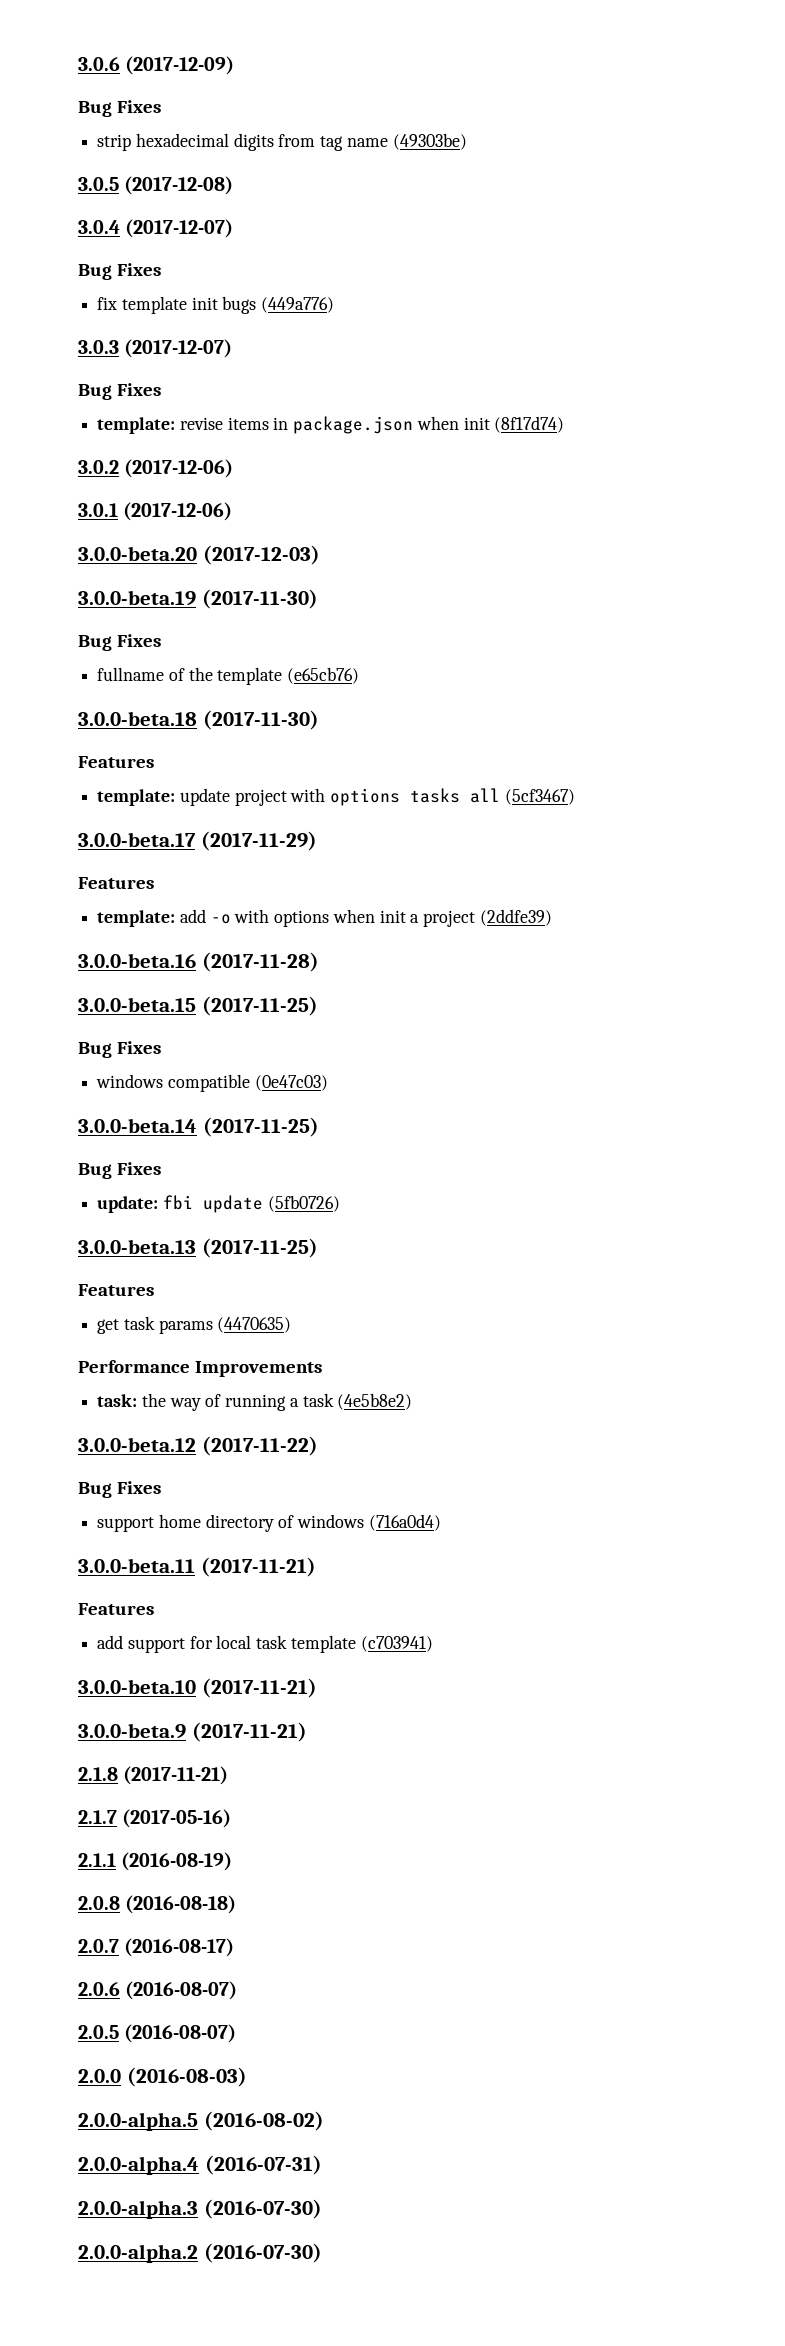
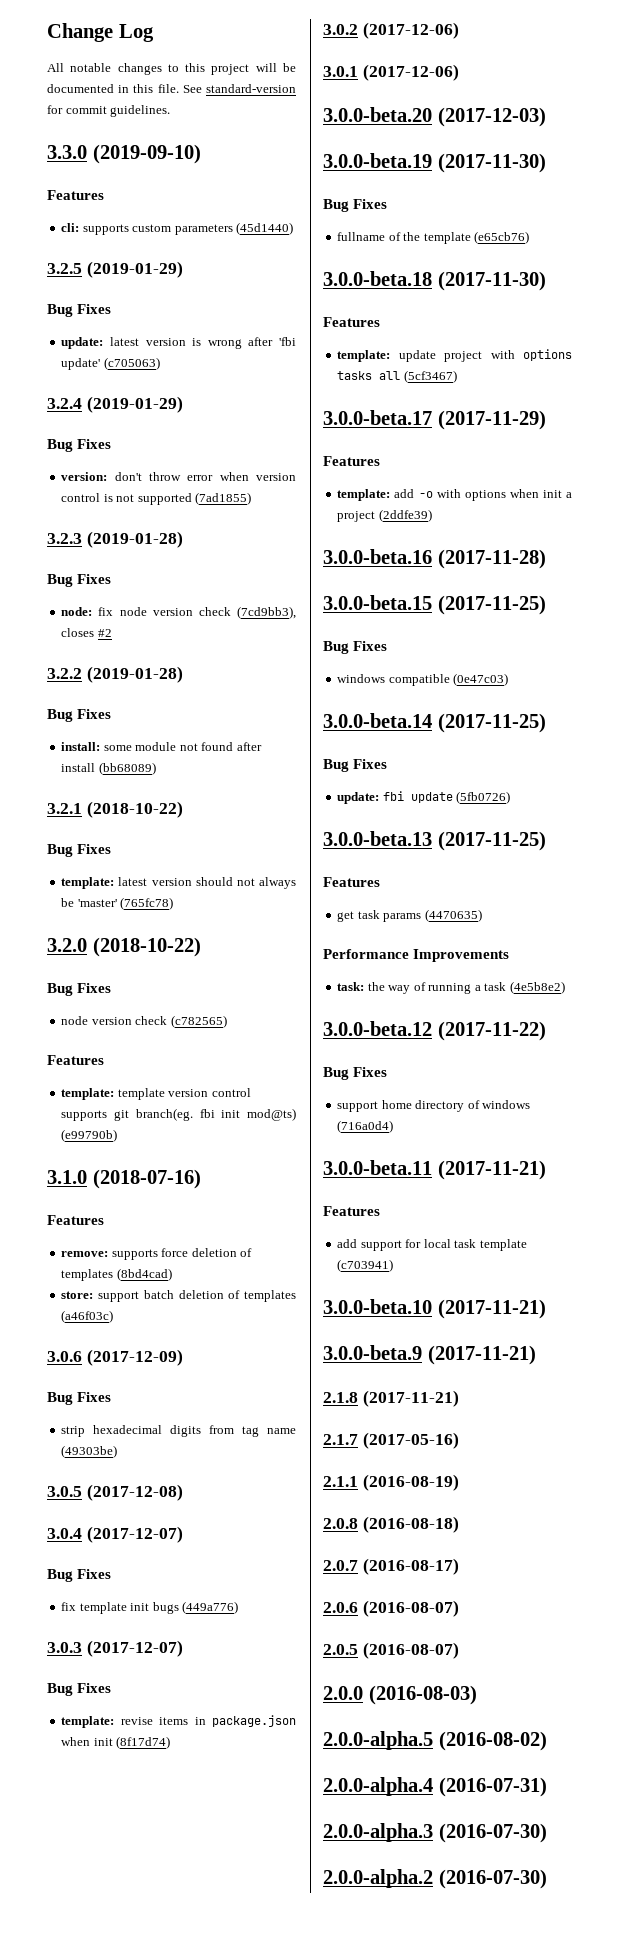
+ Change Log
+ All notable changes to this project will be documented in this file. See standard-version for commit guidelines.
+ 3.3.0 (2019-09-10)
+ Features
+ cli: supports custom parameters (45d1440)
+ 3.2.5 (2019-01-29)
+ Bug Fixes
+ update: latest version is wrong after 'fbi update' (c705063)
+ 3.2.4 (2019-01-29)
+ Bug Fixes
+ version: don't throw error when version control is not supported (7ad1855)
+ 3.2.3 (2019-01-28)
+ Bug Fixes
+ node: fix node version check (7cd9bb3), closes #2
+ 3.2.2 (2019-01-28)
+ Bug Fixes
+ install: some module not found after install (bb68089)
+ 3.2.1 (2018-10-22)
+ Bug Fixes
+ template: latest version should not always be 'master' (765fc78)
+ 3.2.0 (2018-10-22)
+ Bug Fixes
+ node version check (c782565)
+ Features
+ template: template version control supports git branch(eg. fbi init mod@ts) (e99790b)
+ 3.1.0 (2018-07-16)
+ Features
+ remove: supports force deletion of templates (8bd4cad)
+ store: support batch deletion of templates (a46f03c)

